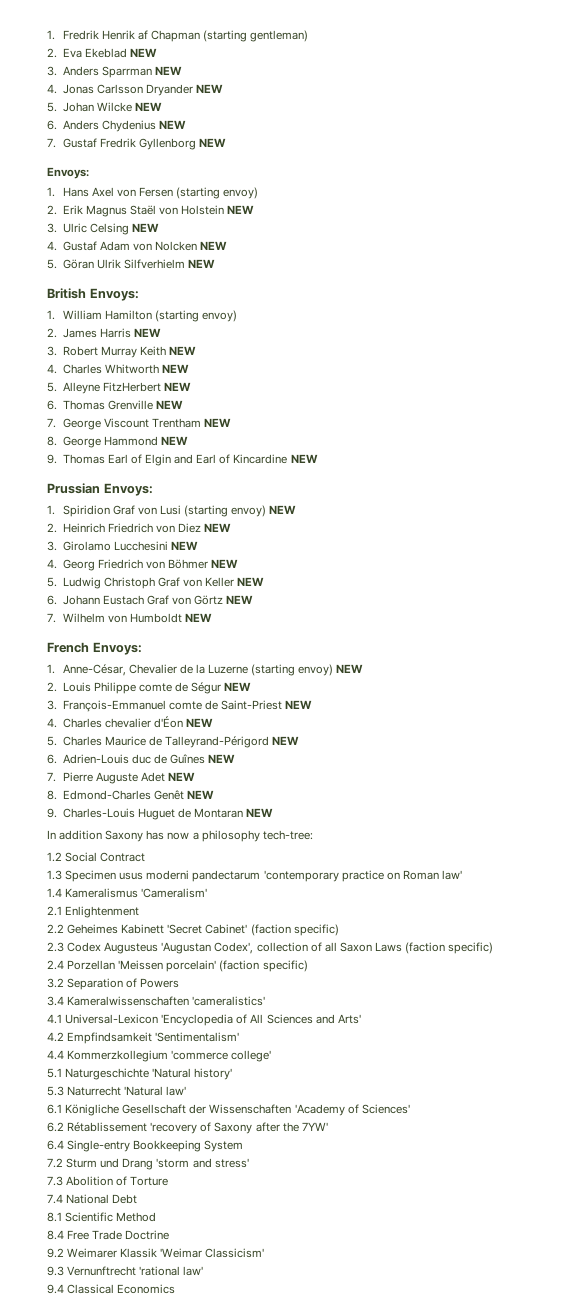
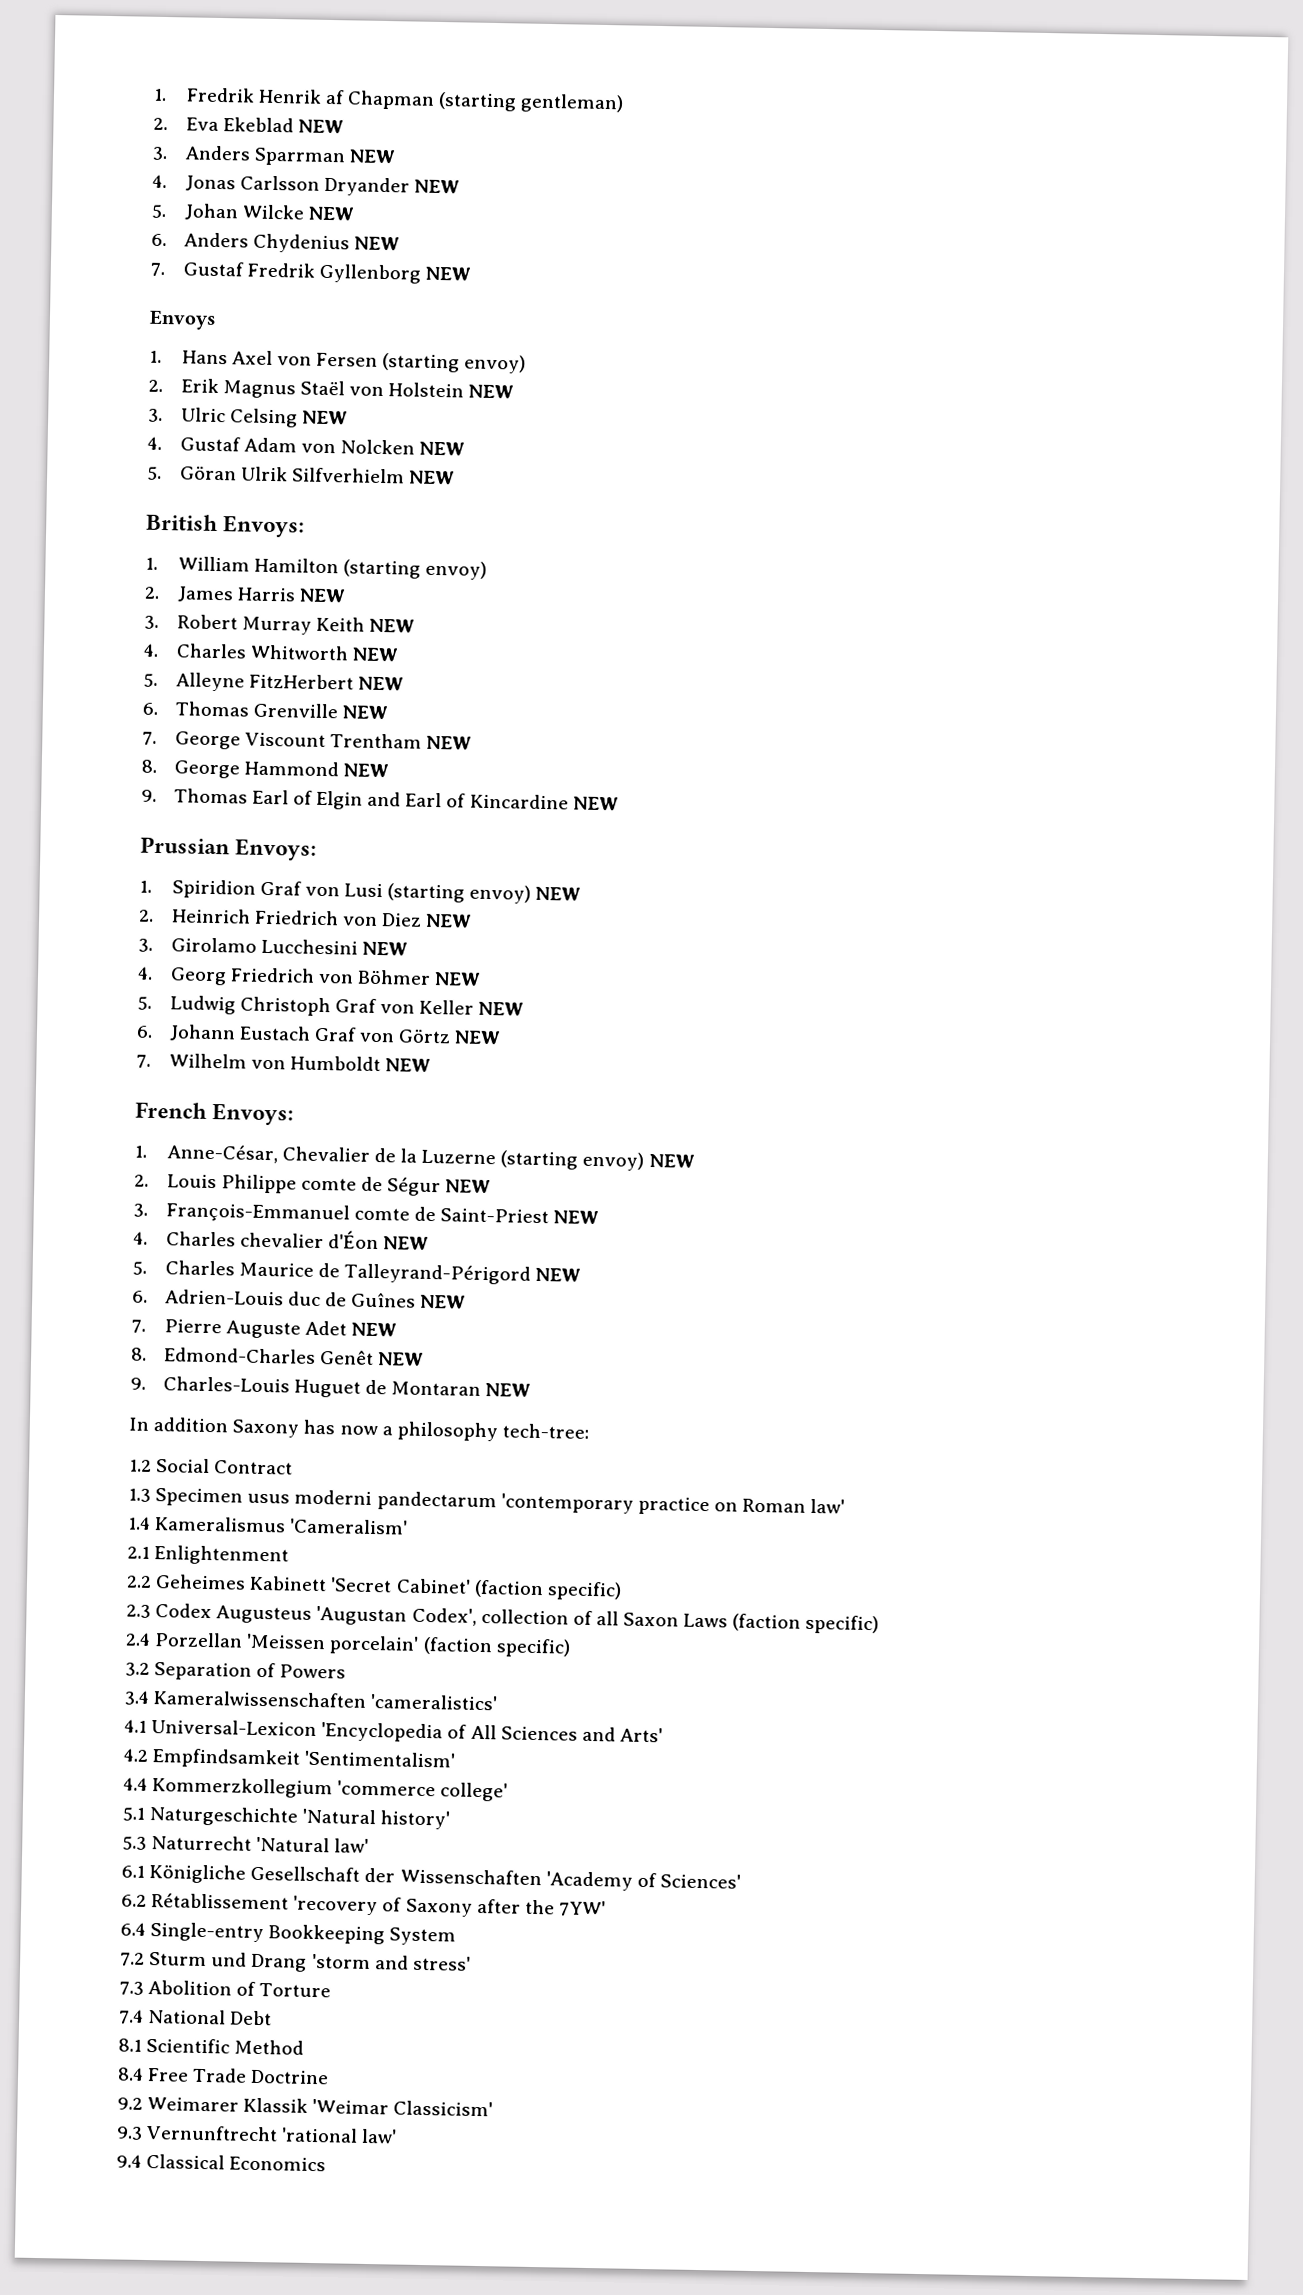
  7. Gustaf Fredrik Gyllenborg NEW
- Envoys:
+ Envoys

